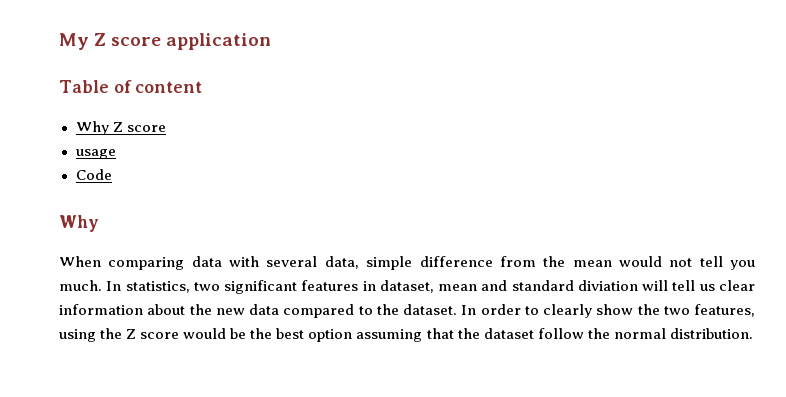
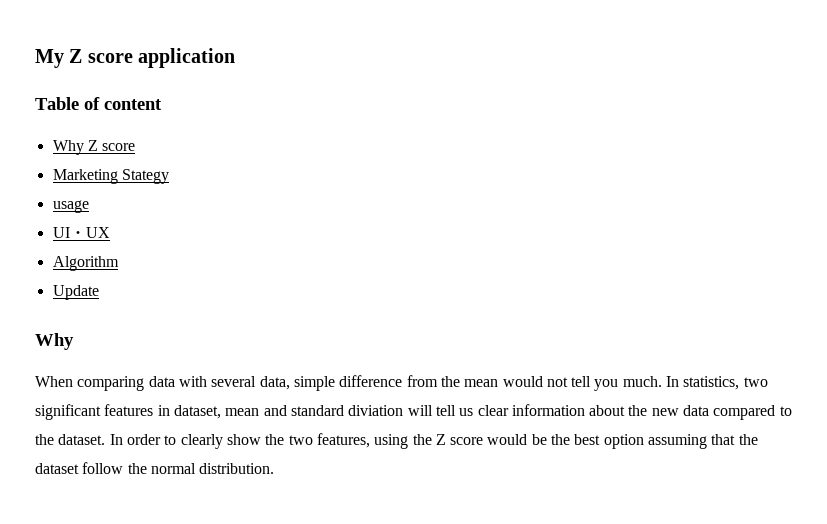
+ Marketing Stategy
- Code
+ UI・UX
+ Algorithm
+ Update

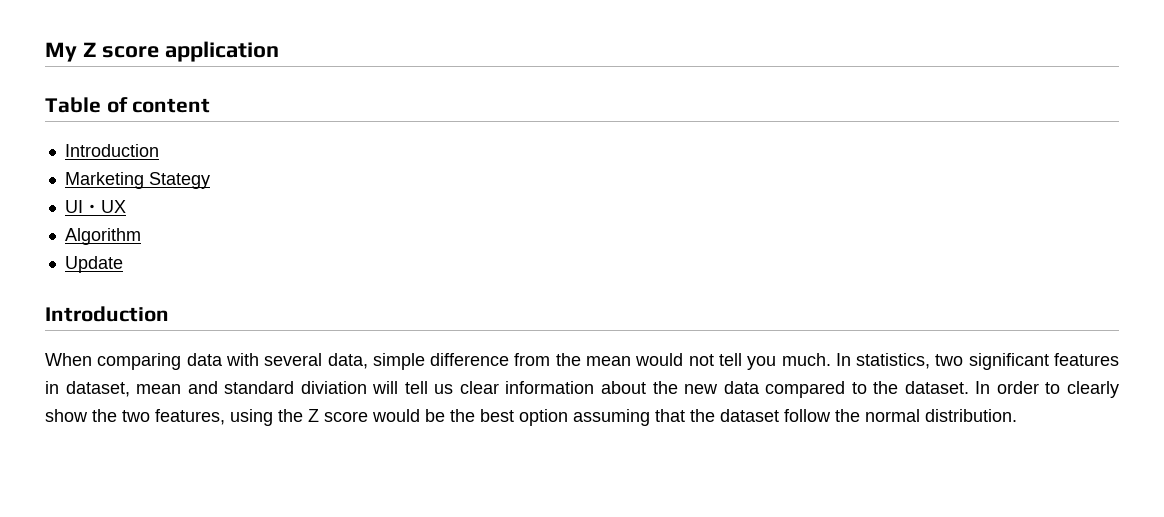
  Table of content
- Why Z score
+ Introduction
- usage
  Update
- Why
+ Introduction

